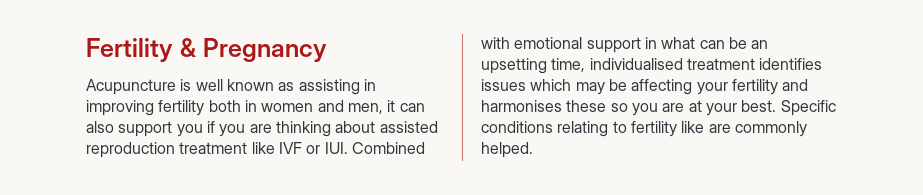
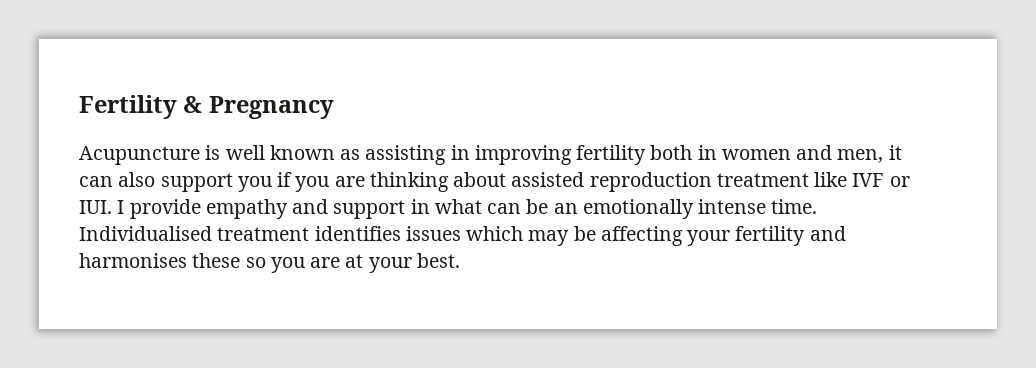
- Acupuncture is well known as assisting in improving fertility both in women and men, it can also support you if you are thinking about assisted reproduction treatment like IVF or IUI. Combined with emotional support in what can be an upsetting time, individualised treatment identifies issues which may be affecting your fertility and harmonises these so you are at your best. Specific conditions relating to fertility like are commonly helped.
+ Acupuncture is well known as assisting in improving fertility both in women and men, it can also support you if you are thinking about assisted reproduction treatment like IVF or IUI. I provide empathy and support in what can be an emotionally intense time. Individualised treatment identifies issues which may be affecting your fertility and harmonises these so you are at your best.

